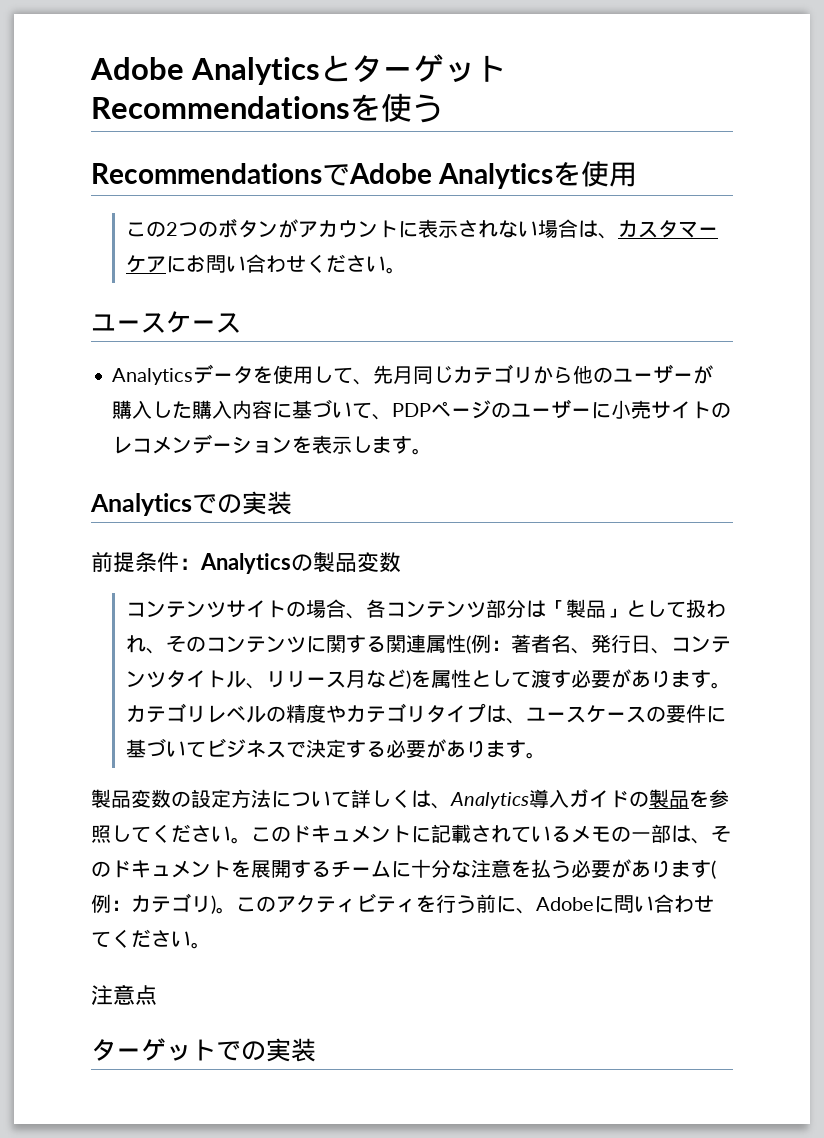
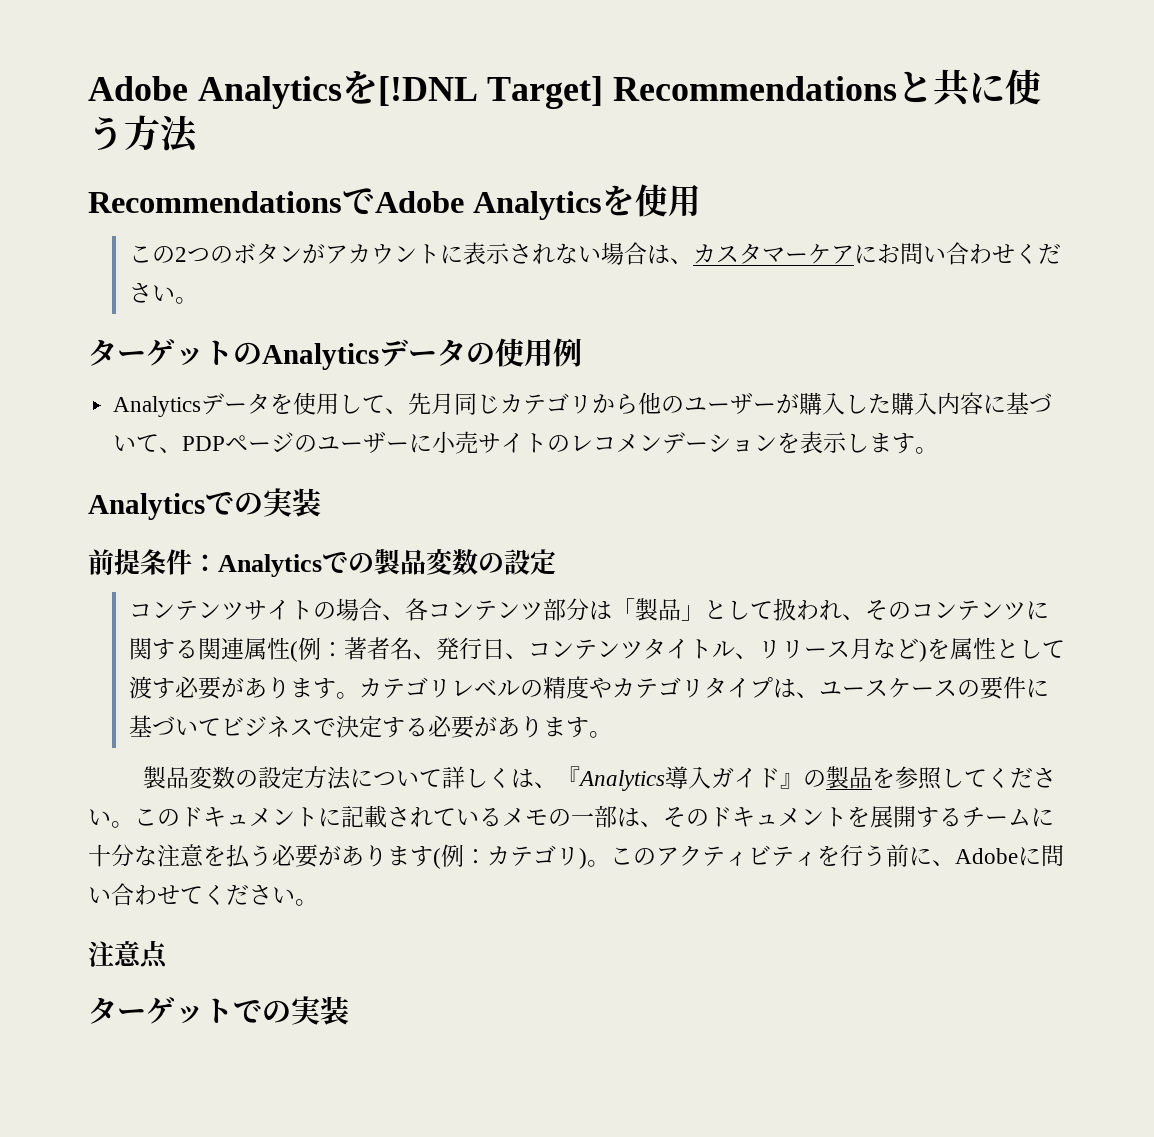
- Adobe AnalyticsとターゲットRecommendationsを使う
+ Adobe Analyticsを[!DNL Target] Recommendationsと共に使う方法
  この2つのボタンがアカウントに表示されない場合は、カスタマーケアにお問い合わせください。
- ユースケース
+ ターゲットのAnalyticsデータの使用例
- 前提条件：Analyticsの製品変数
+ 前提条件：Analyticsでの製品変数の設定
- 製品変数の設定方法について詳しくは、Analytics導入ガイドの製品を参照してください。
+ 製品変数の設定方法について詳しくは、『Analytics導入ガイド』の製品を参照してください。

